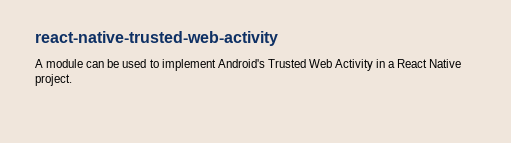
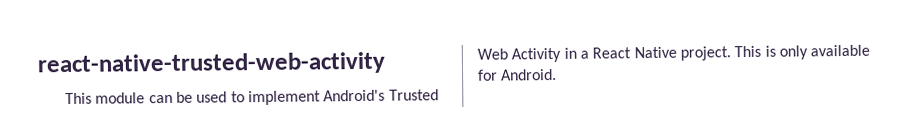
- A module can be used to implement Android's Trusted Web Activity in a React Native project.
+ This module can be used to implement Android's Trusted Web Activity in a React Native project.
+ This is only available for Android.

